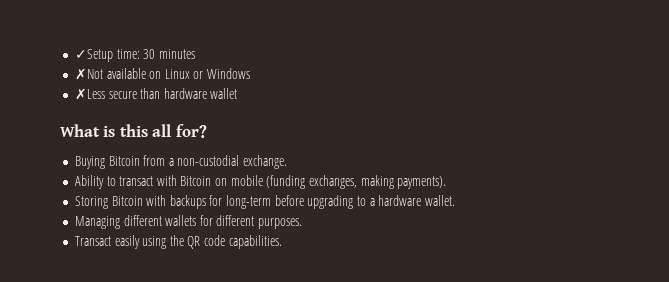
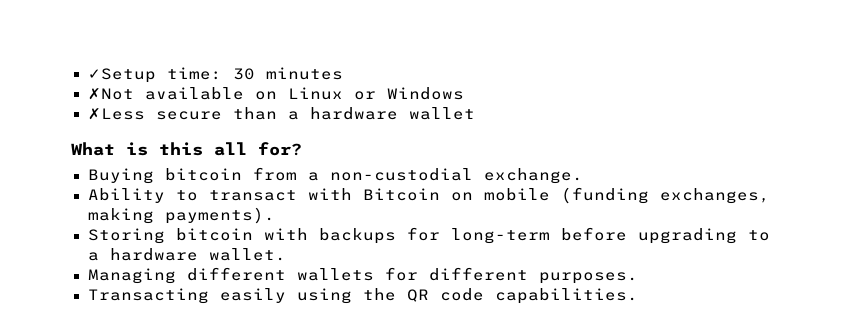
- ✗Less secure than hardware wallet
+ ✗Less secure than a hardware wallet
- Buying Bitcoin from a non-custodial exchange.
+ Buying bitcoin from a non-custodial exchange.
- Storing Bitcoin with backups for long-term before upgrading to a hardware wallet.
+ Storing bitcoin with backups for long-term before upgrading to a hardware wallet.
- Transact easily using the QR code capabilities.
+ Transacting easily using the QR code capabilities.

